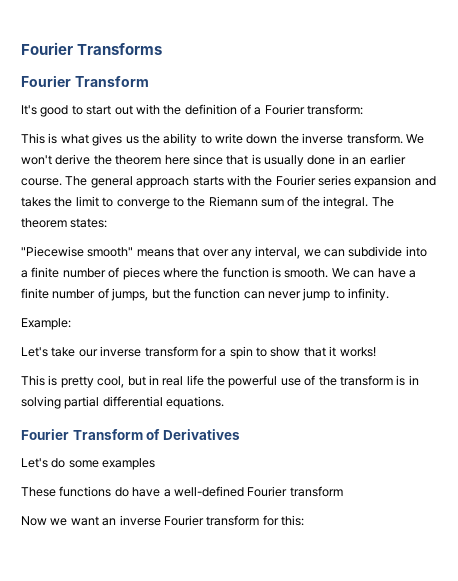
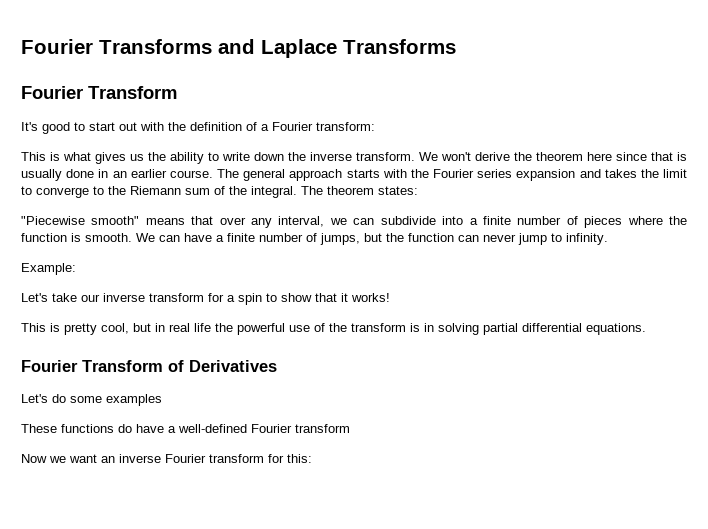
- Fourier Transforms
+ Fourier Transforms and Laplace Transforms

